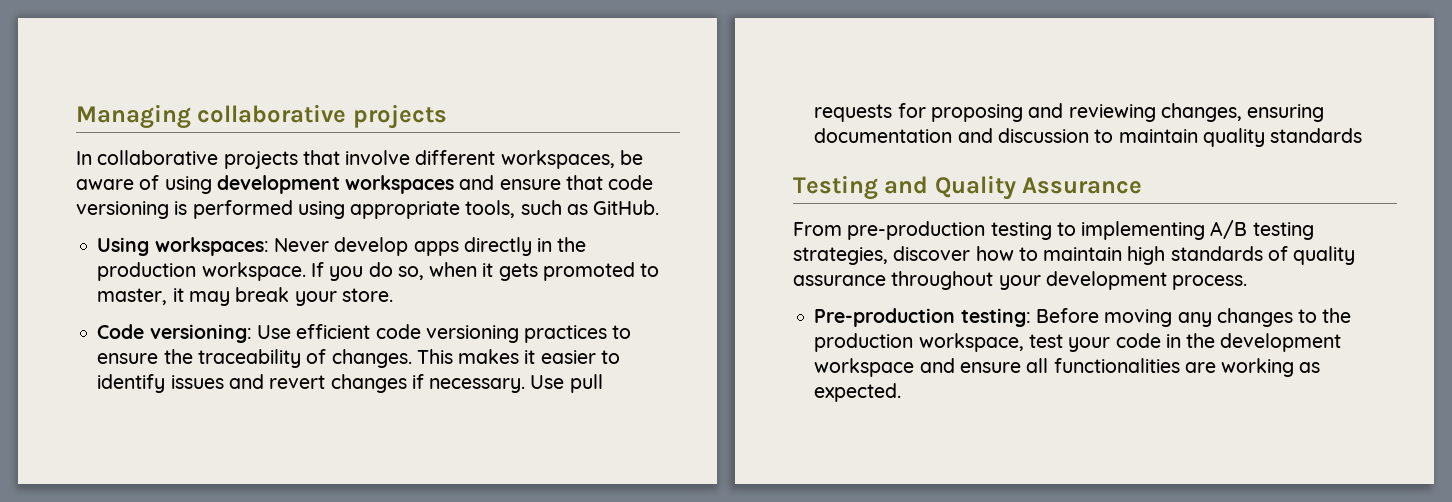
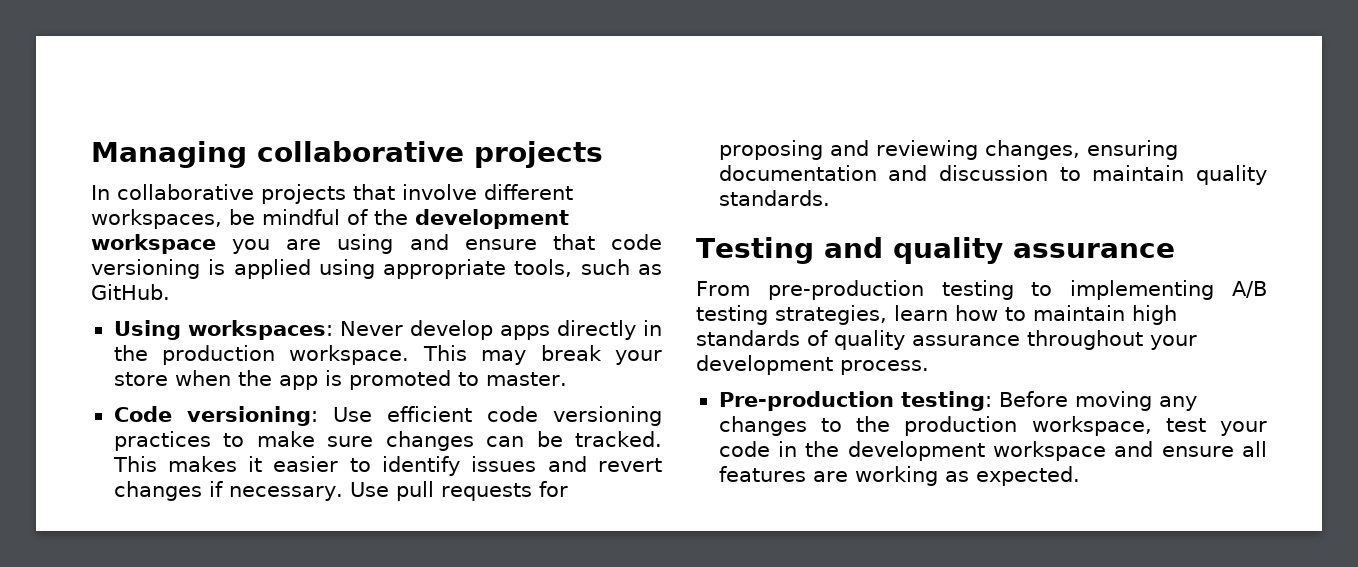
- In collaborative projects that involve different workspaces, be aware of using development workspaces and ensure that code versioning is performed using appropriate tools, such as GitHub.
+ In collaborative projects that involve different workspaces, be mindful of the development workspace you are using and ensure that code versioning is applied using appropriate tools, such as GitHub.
- If you do so, when it gets promoted to master, it may break your store.
+ This may break your store when the app is promoted to master.
- Code versioning: Use efficient code versioning practices to ensure the traceability of changes.
+ Code versioning: Use efficient code versioning practices to make sure changes can be tracked.
- Use pull requests for proposing and reviewing changes, ensuring documentation and discussion to maintain quality standards
+ Use pull requests for proposing and reviewing changes, ensuring documentation and discussion to maintain quality standards.
- Testing and Quality Assurance
+ Testing and quality assurance
- From pre-production testing to implementing A/B testing strategies, discover how to maintain high standards of quality assurance throughout your development process.
+ From pre-production testing to implementing A/B testing strategies, learn how to maintain high standards of quality assurance throughout your development process.
- Pre-production testing: Before moving any changes to the production workspace, test your code in the development workspace and ensure all functionalities are working as expected.
+ Pre-production testing: Before moving any changes to the production workspace, test your code in the development workspace and ensure all features are working as expected.

